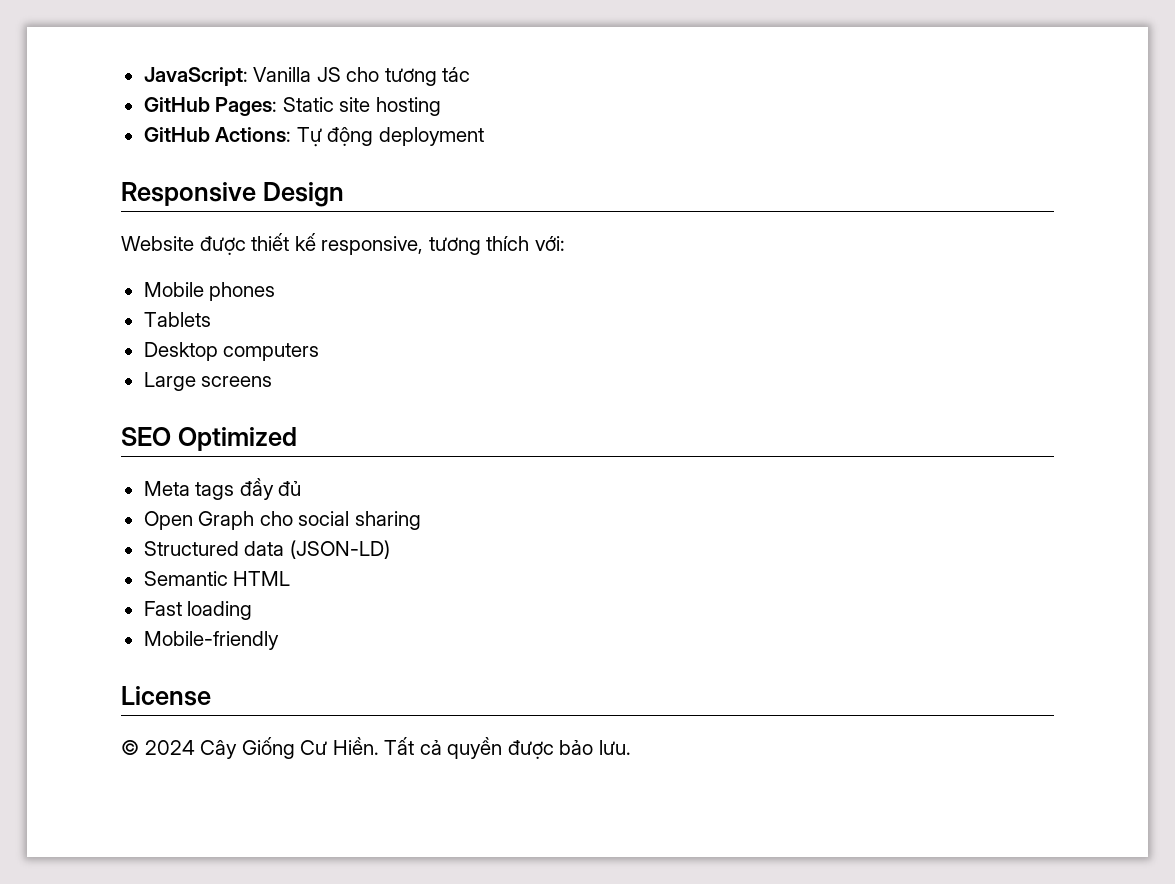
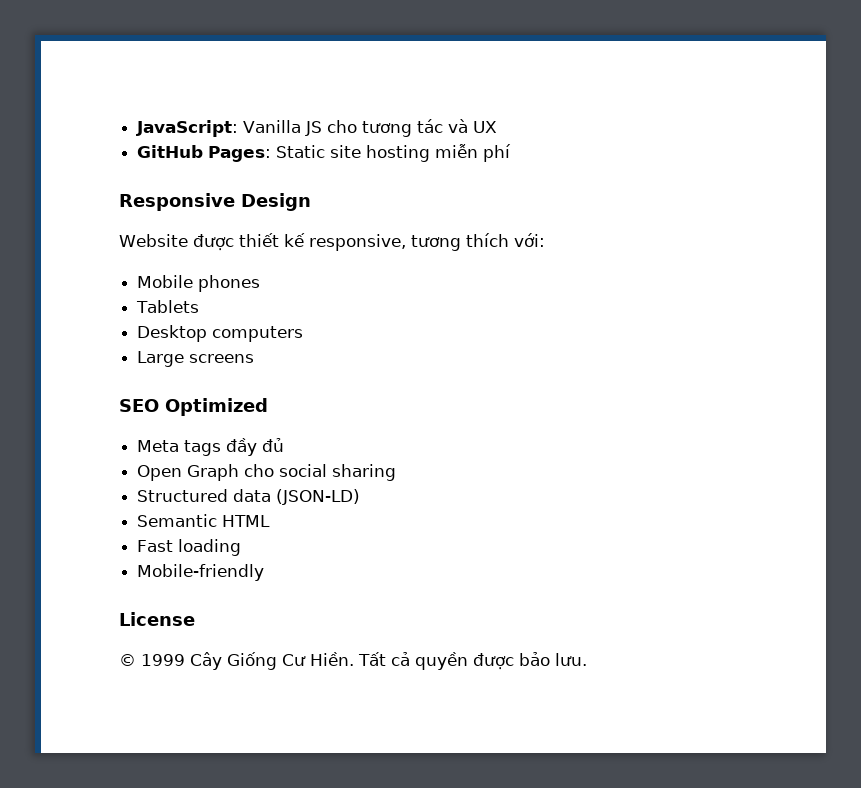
- JavaScript: Vanilla JS cho tương tác
+ JavaScript: Vanilla JS cho tương tác và UX
- GitHub Pages: Static site hosting
- GitHub Actions: Tự động deployment
+ GitHub Pages: Static site hosting miễn phí
- © 2024 Cây Giống Cư Hiền.
+ © 1999 Cây Giống Cư Hiền.

